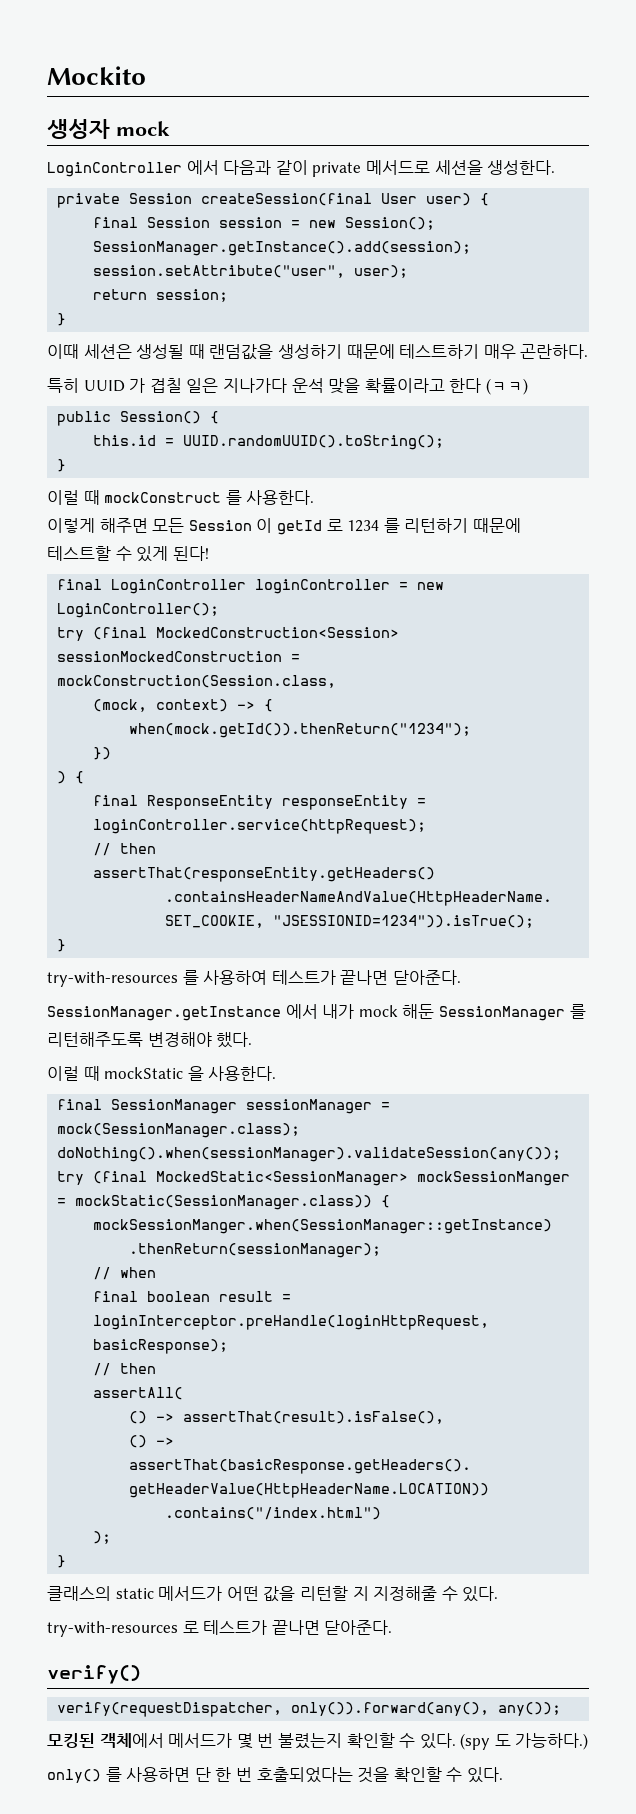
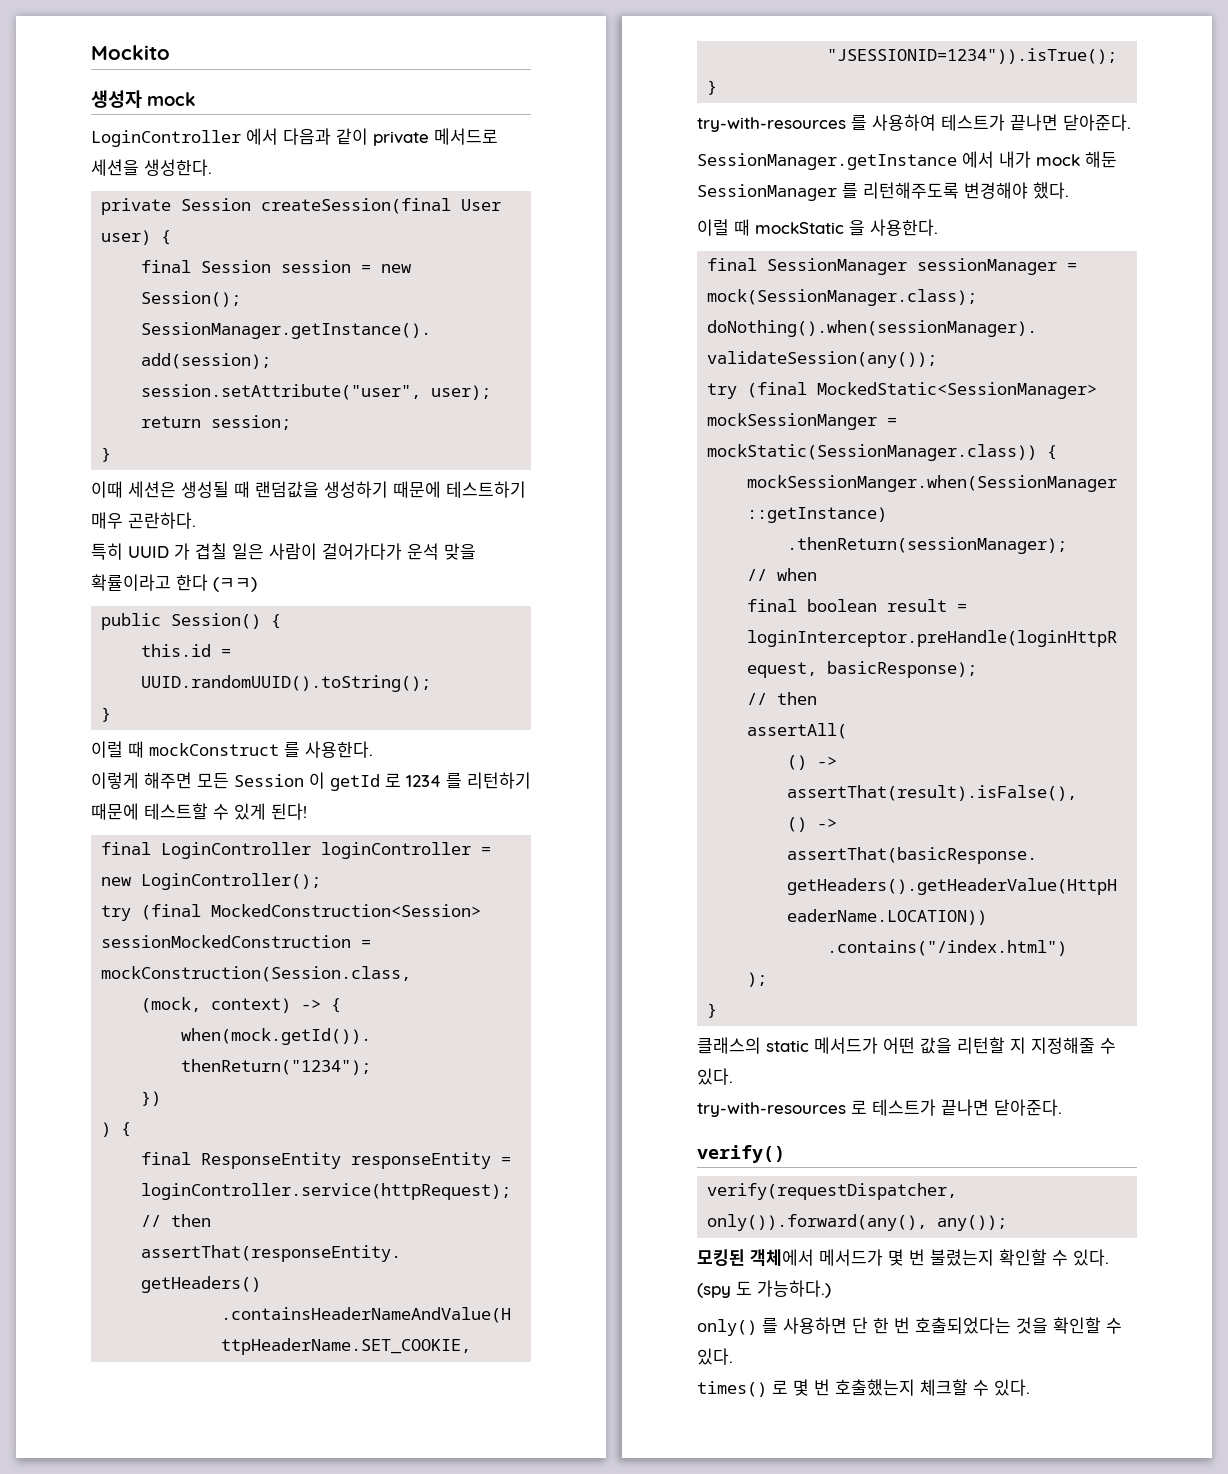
- 특히 UUID 가 겹칠 일은 지나가다 운석 맞을 확률이라고 한다 (ㅋㅋ)
+ 특히 UUID 가 겹칠 일은 사람이 걸어가다가 운석 맞을 확률이라고 한다 (ㅋㅋ)
+ times() 로 몇 번 호출했는지 체크할 수 있다.

